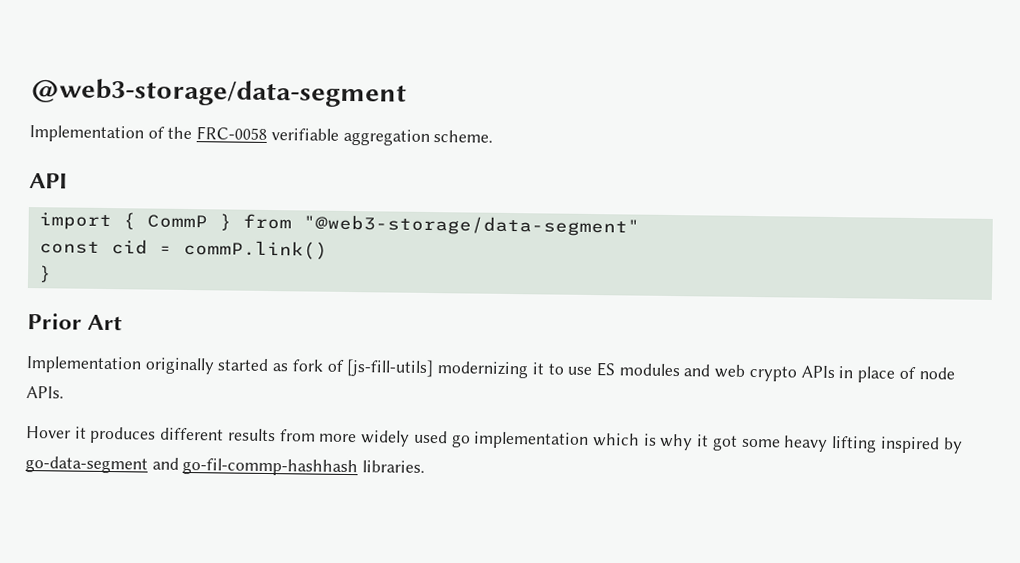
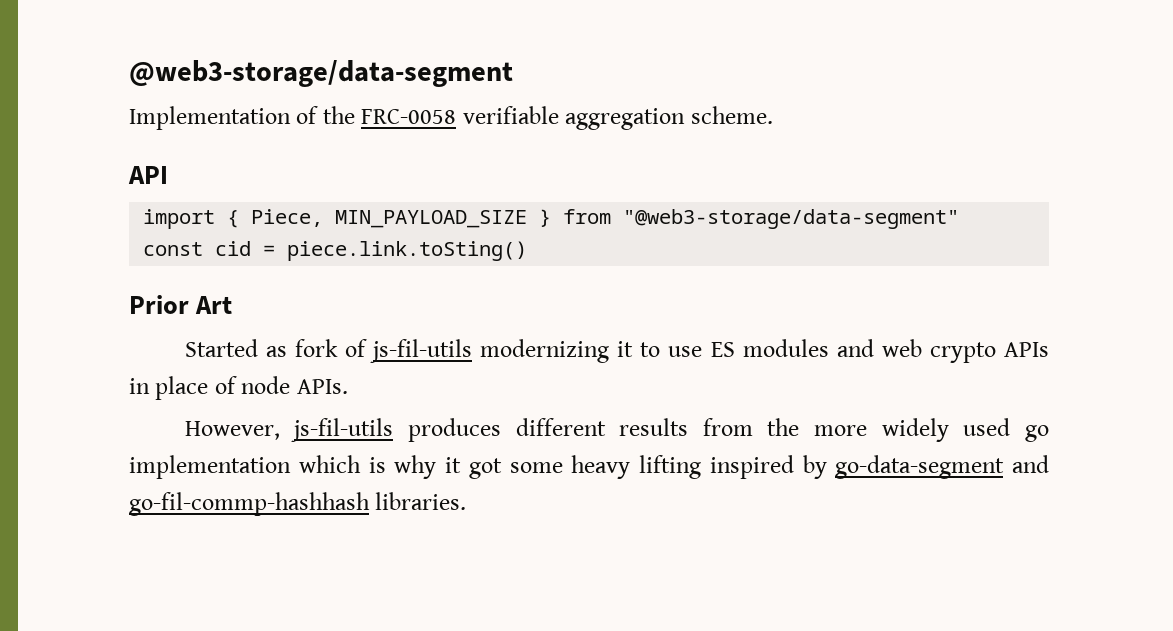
- import { CommP } from "@web3-storage/data-segment"
+ import { Piece, MIN_PAYLOAD_SIZE } from "@web3-storage/data-segment"
- const cid = commP.link()
- }
+ const cid = piece.link.toSting()
- Implementation originally started as fork of [js-fill-utils] modernizing it to use ES modules and web crypto APIs in place of node APIs.
+ Started as fork of js-fil-utils modernizing it to use ES modules and web crypto APIs in place of node APIs.
- Hover it produces different results from more widely used go implementation which is why it got some heavy lifting inspired by go-data-segment and go-fil-commp-hashhash libraries.
+ However, js-fil-utils produces different results from the more widely used go implementation which is why it got some heavy lifting inspired by go-data-segment and go-fil-commp-hashhash libraries.

